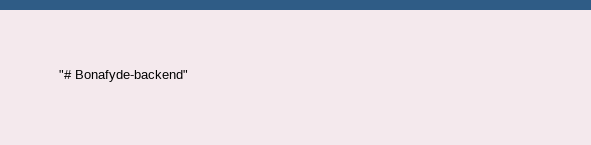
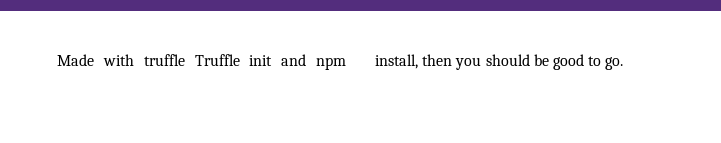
- "# Bonafyde-backend"
+ Made with truffle Truffle init and npm install, then you should be good to go.

